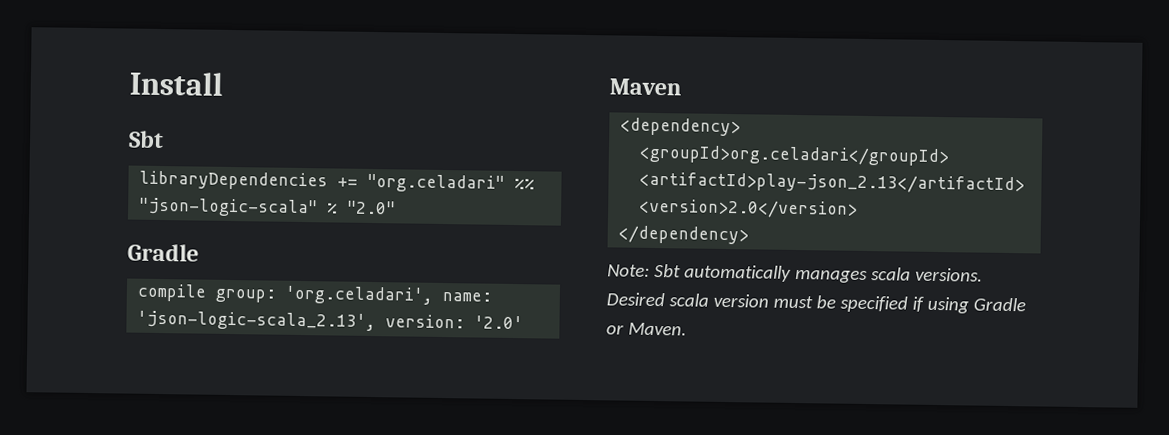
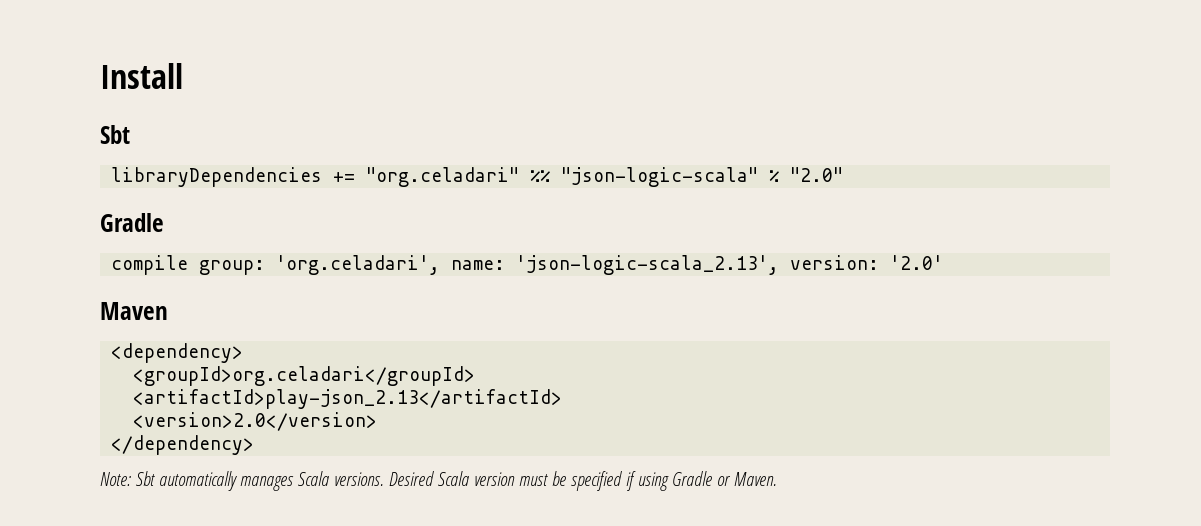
- Note: Sbt automatically manages scala versions.
+ Note: Sbt automatically manages Scala versions.
- Desired scala version must be specified if using Gradle or Maven.
+ Desired Scala version must be specified if using Gradle or Maven.

